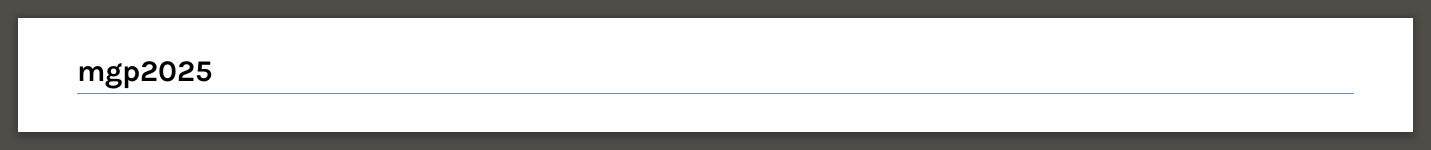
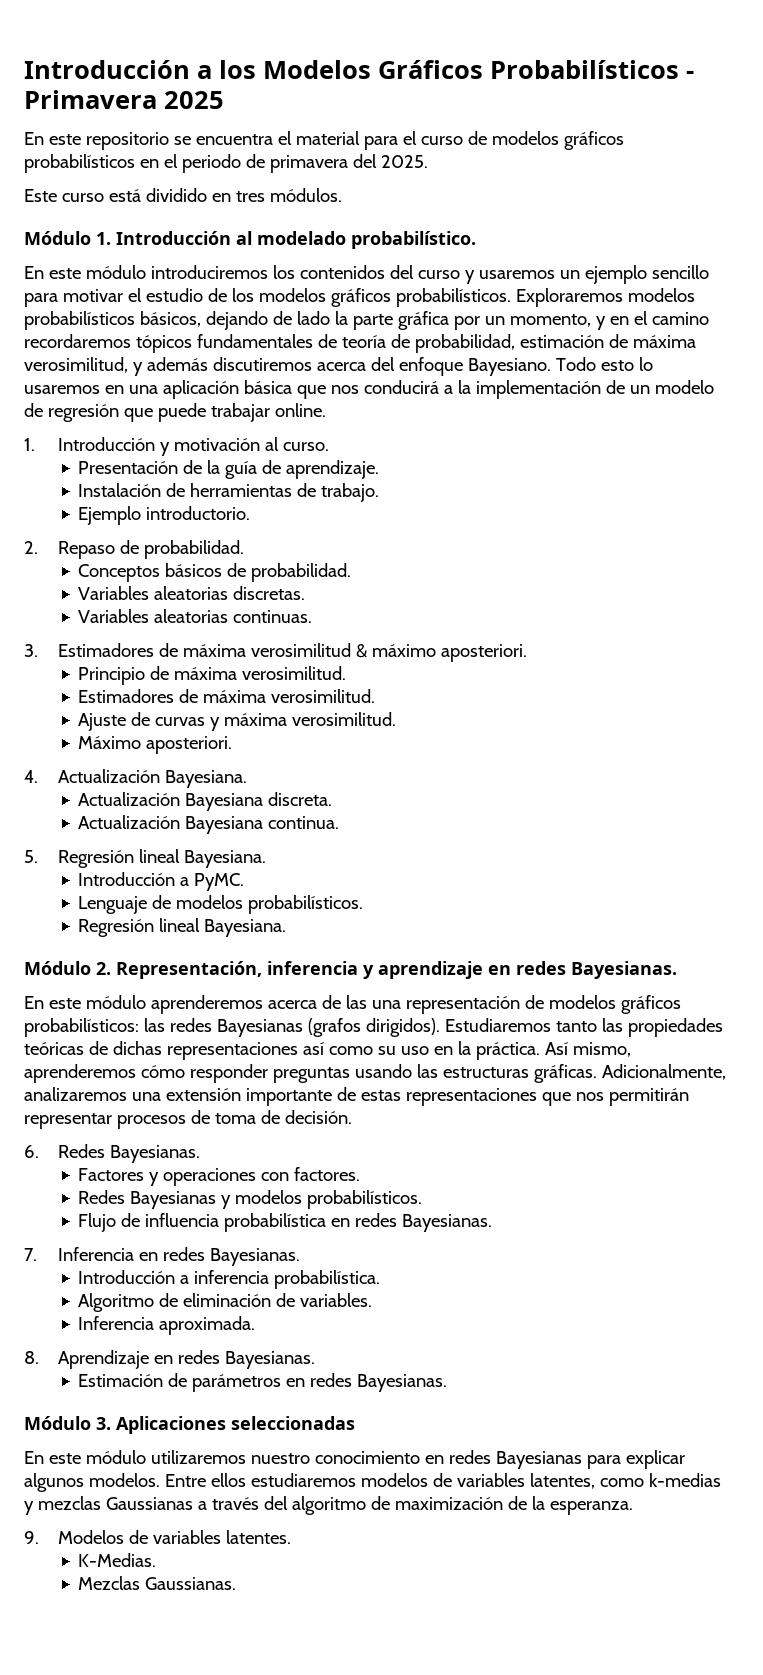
- mgp2025
+ Introducción a los Modelos Gráficos Probabilísticos - Primavera 2025
+ En este repositorio se encuentra el material para el curso de modelos gráficos probabilísticos en el periodo de primavera del 2025.
+ Este curso está dividido en tres módulos.
+ Módulo 1. Introducción al modelado probabilístico.
+ En este módulo introduciremos los contenidos del curso y usaremos un ejemplo sencillo para motivar el estudio de los modelos gráficos probabilísticos. Exploraremos modelos probabilísticos básicos, dejando de lado la parte gráfica por un momento, y en el camino recordaremos tópicos fundamentales de teoría de probabilidad, estimación de máxima verosimilitud, y además discutiremos acerca del enfoque Bayesiano. Todo esto lo usaremos en una aplicación básica que nos conducirá a la implementación de un modelo de regresión que puede trabajar online.
+ 1. Introducción y motivación al curso.
+ Presentación de la guía de aprendizaje.
+ Instalación de herramientas de trabajo.
+ Ejemplo introductorio.
+ 2. Repaso de probabilidad.
+ Conceptos básicos de probabilidad.
+ Variables aleatorias discretas.
+ Variables aleatorias continuas.
+ 3. Estimadores de máxima verosimilitud & máximo aposteriori.
+ Principio de máxima verosimilitud.
+ Estimadores de máxima verosimilitud.
+ Ajuste de curvas y máxima verosimilitud.
+ Máximo aposteriori.
+ 4. Actualización Bayesiana.
+ Actualización Bayesiana discreta.
+ Actualización Bayesiana continua.
+ 5. Regresión lineal Bayesiana.
+ Introducción a PyMC.
+ Lenguaje de modelos probabilísticos.
+ Regresión lineal Bayesiana.
+ Módulo 2. Representación, inferencia y aprendizaje en redes Bayesianas.
+ En este módulo aprenderemos acerca de las una representación de modelos gráficos probabilísticos: las redes Bayesianas (grafos dirigidos). Estudiaremos tanto las propiedades teóricas de dichas representaciones así como su uso en la práctica. Así mismo, aprenderemos cómo responder preguntas usando las estructuras gráficas. Adicionalmente, analizaremos una extensión importante de estas representaciones que nos permitirán representar procesos de toma de decisión.
+ 6. Redes Bayesianas.
+ Factores y operaciones con factores.
+ Redes Bayesianas y modelos probabilísticos.
+ Flujo de influencia probabilística en redes Bayesianas.
+ 7. Inferencia en redes Bayesianas.
+ Introducción a inferencia probabilística.
+ Algoritmo de eliminación de variables.
+ Inferencia aproximada.
+ 8. Aprendizaje en redes Bayesianas.
+ Estimación de parámetros en redes Bayesianas.
+ Módulo 3. Aplicaciones seleccionadas
+ En este módulo utilizaremos nuestro conocimiento en redes Bayesianas para explicar algunos modelos. Entre ellos estudiaremos modelos de variables latentes, como k-medias y mezclas Gaussianas a través del algoritmo de maximización de la esperanza.
+ 9. Modelos de variables latentes.
+ K-Medias.
+ Mezclas Gaussianas.

